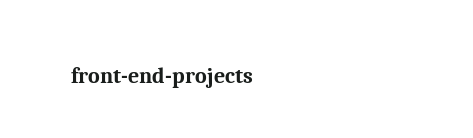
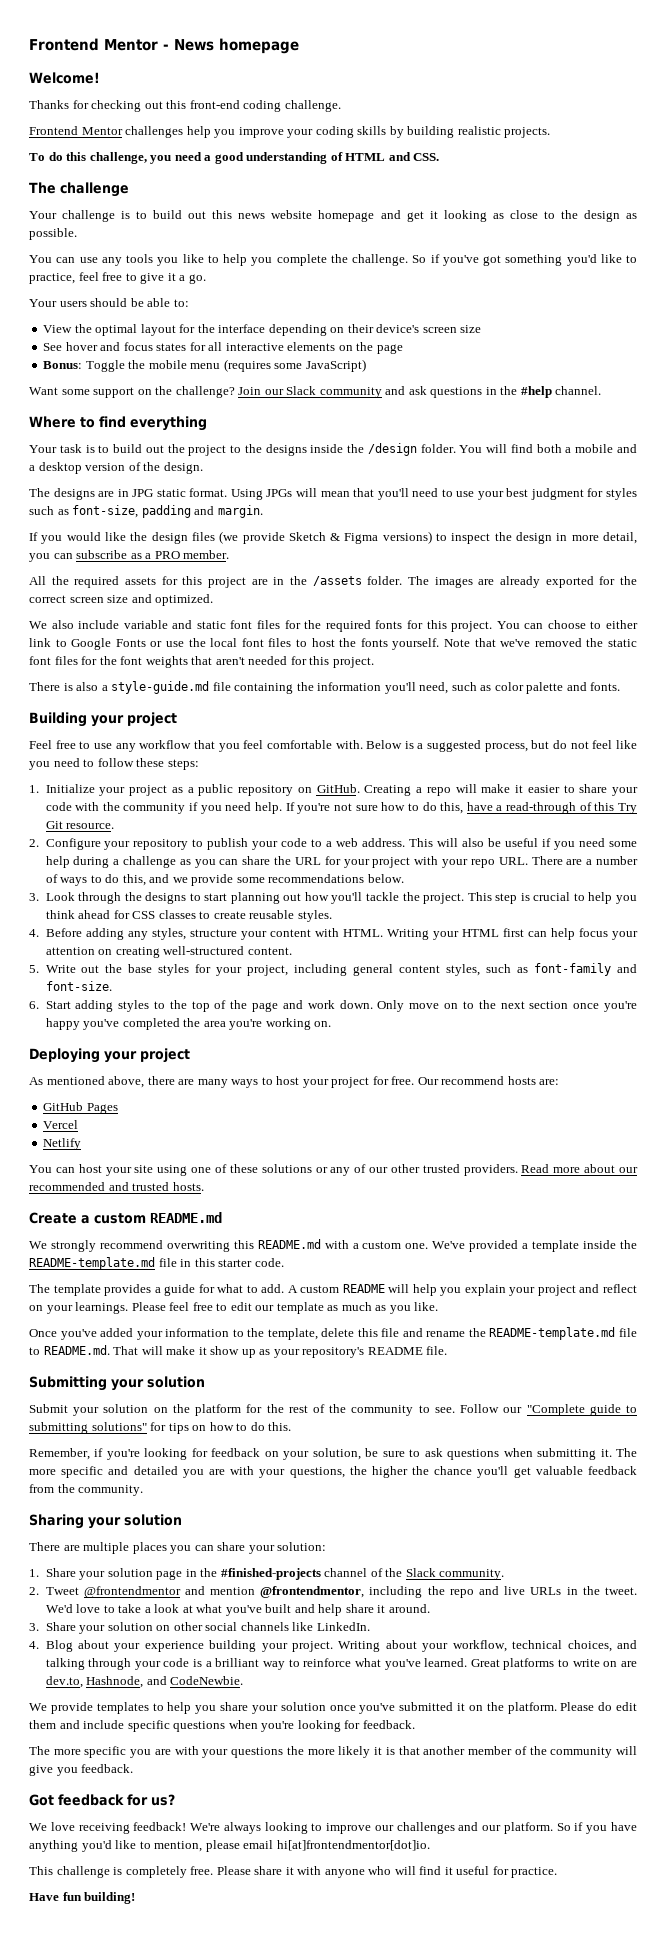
- front-end-projects
+ Frontend Mentor - News homepage
+ Welcome!
+ Thanks for checking out this front-end coding challenge.
+ Frontend Mentor challenges help you improve your coding skills by building realistic projects.
+ To do this challenge, you need a good understanding of HTML and CSS.
+ The challenge
+ Your challenge is to build out this news website homepage and get it looking as close to the design as possible.
+ You can use any tools you like to help you complete the challenge. So if you've got something you'd like to practice, feel free to give it a go.
+ Your users should be able to:
+ View the optimal layout for the interface depending on their device's screen size
+ See hover and focus states for all interactive elements on the page
+ Bonus: Toggle the mobile menu (requires some JavaScript)
+ Want some support on the challenge? Join our Slack community and ask questions in the #help channel.
+ Where to find everything
+ Your task is to build out the project to the designs inside the /design folder. You will find both a mobile and a desktop version of the design.
+ The designs are in JPG static format. Using JPGs will mean that you'll need to use your best judgment for styles such as font-size, padding and margin.
+ If you would like the design files (we provide Sketch & Figma versions) to inspect the design in more detail, you can subscribe as a PRO member.
+ All the required assets for this project are in the /assets folder. The images are already exported for the correct screen size and optimized.
+ We also include variable and static font files for the required fonts for this project. You can choose to either link to Google Fonts or use the local font files to host the fonts yourself. Note that we've removed the static font files for the font weights that aren't needed for this project.
+ There is also a style-guide.md file containing the information you'll need, such as color palette and fonts.
+ Building your project
+ Feel free to use any workflow that you feel comfortable with. Below is a suggested process, but do not feel like you need to follow these steps:
+ 1. Initialize your project as a public repository on GitHub. Creating a repo will make it easier to share your code with the community if you need help. If you're not sure how to do this, have a read-through of this Try Git resource.
+ 2. Configure your repository to publish your code to a web address. This will also be useful if you need some help during a challenge as you can share the URL for your project with your repo URL. There are a number of ways to do this, and we provide some recommendations below.
+ 3. Look through the designs to start planning out how you'll tackle the project. This step is crucial to help you think ahead for CSS classes to create reusable styles.
+ 4. Before adding any styles, structure your content with HTML. Writing your HTML first can help focus your attention on creating well-structured content.
+ 5. Write out the base styles for your project, including general content styles, such as font-family and font-size.
+ 6. Start adding styles to the top of the page and work down. Only move on to the next section once you're happy you've completed the area you're working on.
+ Deploying your project
+ As mentioned above, there are many ways to host your project for free. Our recommend hosts are:
+ GitHub Pages
+ Vercel
+ Netlify
+ You can host your site using one of these solutions or any of our other trusted providers. Read more about our recommended and trusted hosts.
+ Create a custom README.md
+ We strongly recommend overwriting this README.md with a custom one. We've provided a template inside the README-template.md file in this starter code.
+ The template provides a guide for what to add. A custom README will help you explain your project and reflect on your learnings. Please feel free to edit our template as much as you like.
+ Once you've added your information to the template, delete this file and rename the README-template.md file to README.md. That will make it show up as your repository's README file.
+ Submitting your solution
+ Submit your solution on the platform for the rest of the community to see. Follow our "Complete guide to submitting solutions" for tips on how to do this.
+ Remember, if you're looking for feedback on your solution, be sure to ask questions when submitting it. The more specific and detailed you are with your questions, the higher the chance you'll get valuable feedback from the community.
+ Sharing your solution
+ There are multiple places you can share your solution:
+ 1. Share your solution page in the #finished-projects channel of the Slack community.
+ 2. Tweet @frontendmentor and mention @frontendmentor, including the repo and live URLs in the tweet. We'd love to take a look at what you've built and help share it around.
+ 3. Share your solution on other social channels like LinkedIn.
+ 4. Blog about your experience building your project. Writing about your workflow, technical choices, and talking through your code is a brilliant way to reinforce what you've learned. Great platforms to write on are dev.to, Hashnode, and CodeNewbie.
+ We provide templates to help you share your solution once you've submitted it on the platform. Please do edit them and include specific questions when you're looking for feedback.
+ The more specific you are with your questions the more likely it is that another member of the community will give you feedback.
+ Got feedback for us?
+ We love receiving feedback! We're always looking to improve our challenges and our platform. So if you have anything you'd like to mention, please email hi[at]frontendmentor[dot]io.
+ This challenge is completely free. Please share it with anyone who will find it useful for practice.
+ Have fun building!

